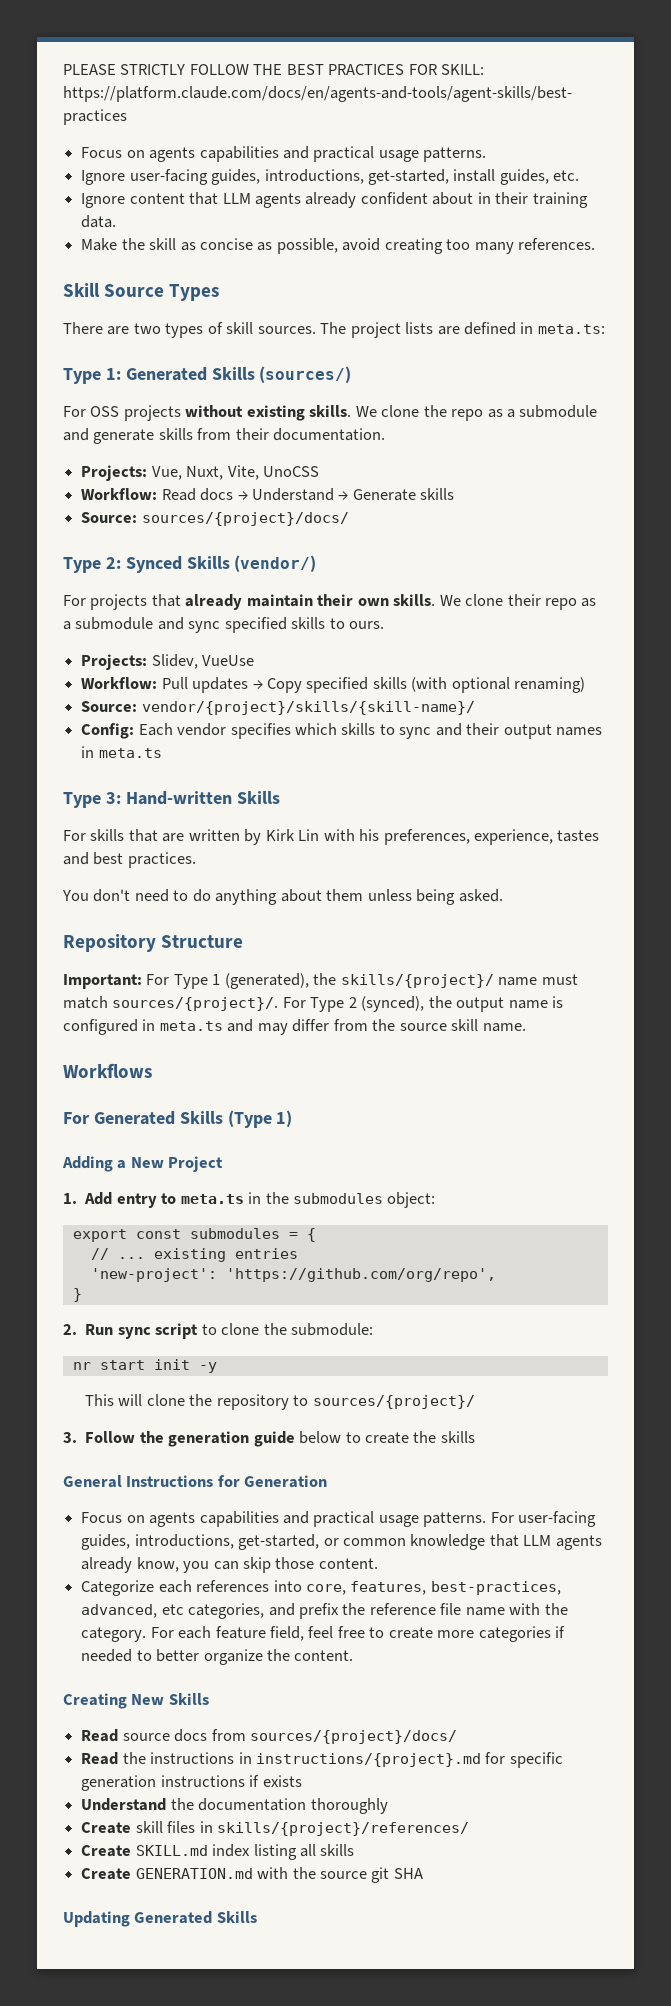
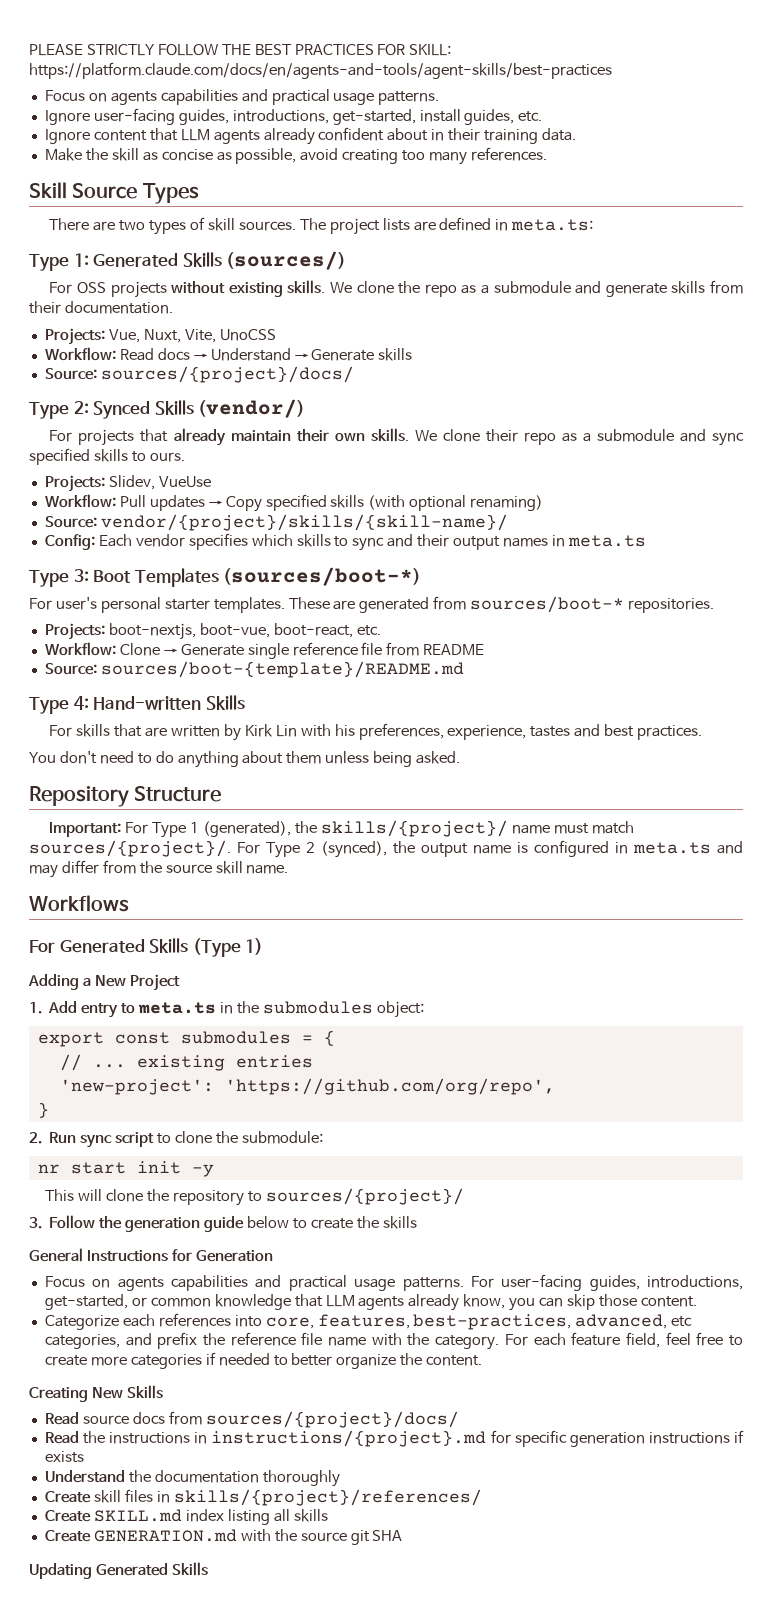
- Type 3: Hand-written Skills
+ Type 3: Boot Templates (sources/boot-*)
+ For user's personal starter templates. These are generated from sources/boot-* repositories.
+ Projects: boot-nextjs, boot-vue, boot-react, etc.
+ Workflow: Clone → Generate single reference file from README
+ Source: sources/boot-{template}/README.md
+ Type 4: Hand-written Skills

